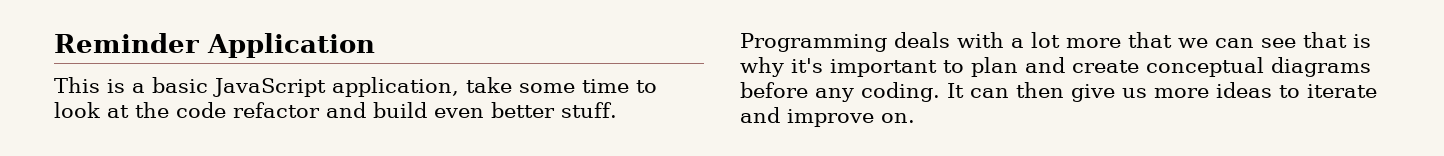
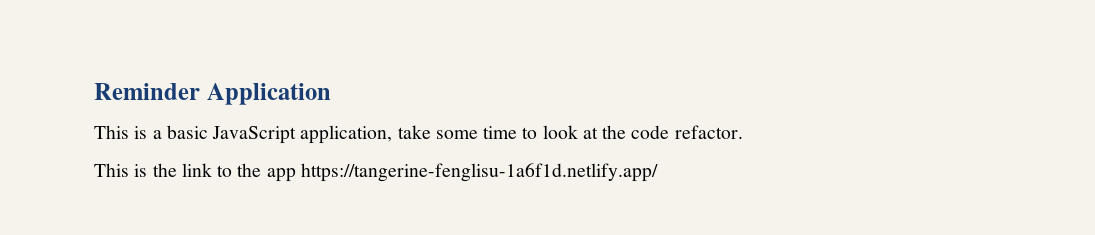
- This is a basic JavaScript application, take some time to look at the code refactor and build even better stuff. Programming deals with a lot more that we can see that is why it's important to plan and create conceptual diagrams before any coding. It can then give us more ideas to iterate and improve on.
+ This is a basic JavaScript application, take some time to look at the code refactor.
+ This is the link to the app https://tangerine-fenglisu-1a6f1d.netlify.app/

